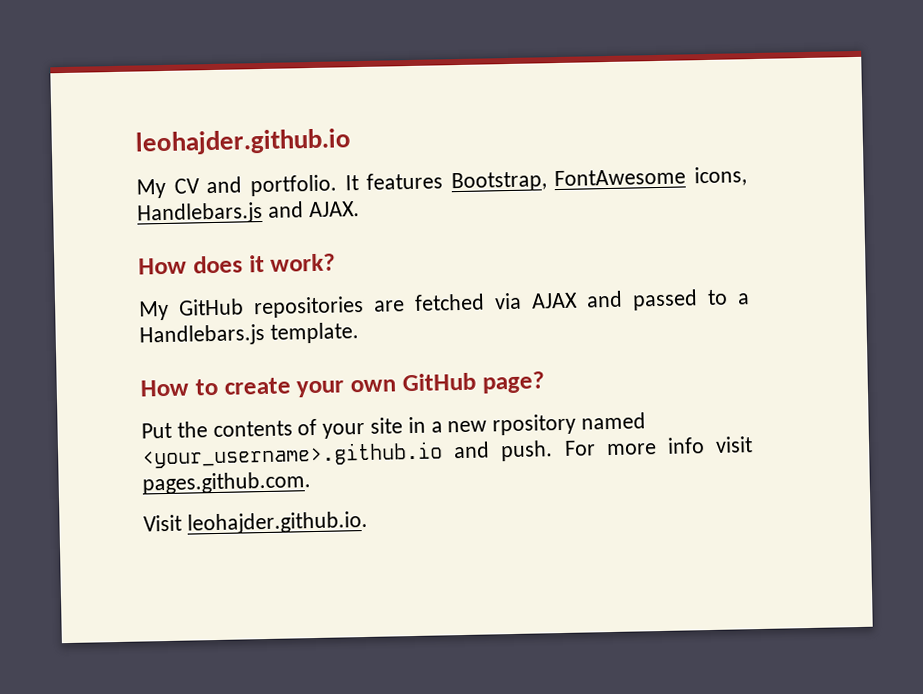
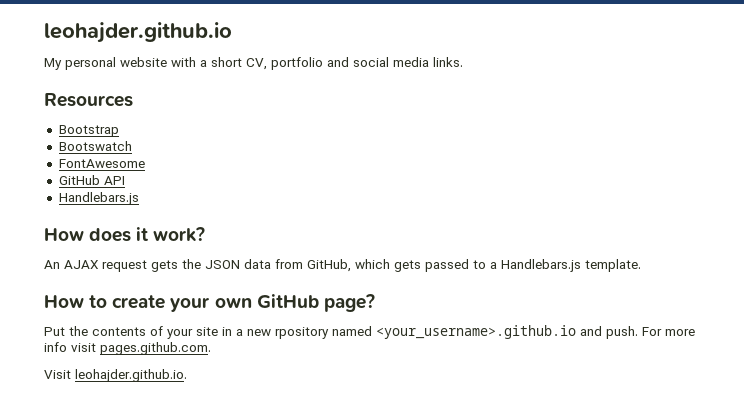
- My CV and portfolio. It features Bootstrap, FontAwesome icons, Handlebars.js and AJAX.
+ My personal website with a short CV, portfolio and social media links.
+ Resources
+ Bootstrap
+ Bootswatch
+ FontAwesome
+ GitHub API
+ Handlebars.js
- My GitHub repositories are fetched via AJAX and passed to a Handlebars.js template.
+ An AJAX request gets the JSON data from GitHub, which gets passed to a Handlebars.js template.

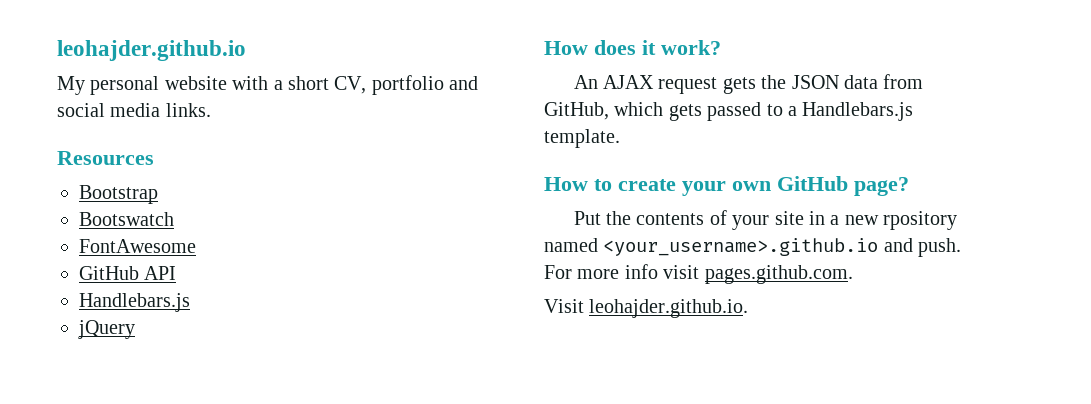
+ jQuery

